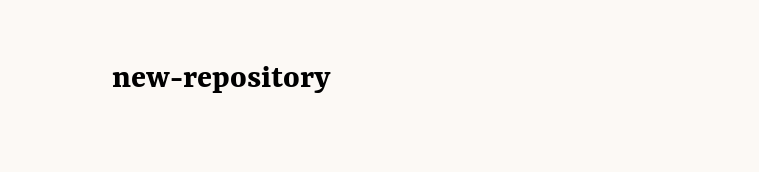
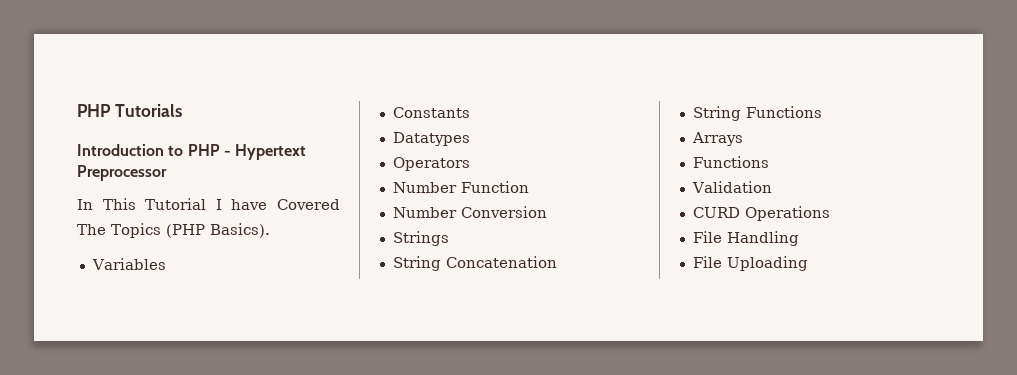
- new-repository
+ PHP Tutorials
+ Introduction to PHP - Hypertext Preprocessor
+ In This Tutorial I have Covered The Topics (PHP Basics).
+ Variables
+ Constants
+ Datatypes
+ Operators
+ Number Function
+ Number Conversion
+ Strings
+ String Concatenation
+ String Functions
+ Arrays
+ Functions
+ Validation
+ CURD Operations
+ File Handling
+ File Uploading

